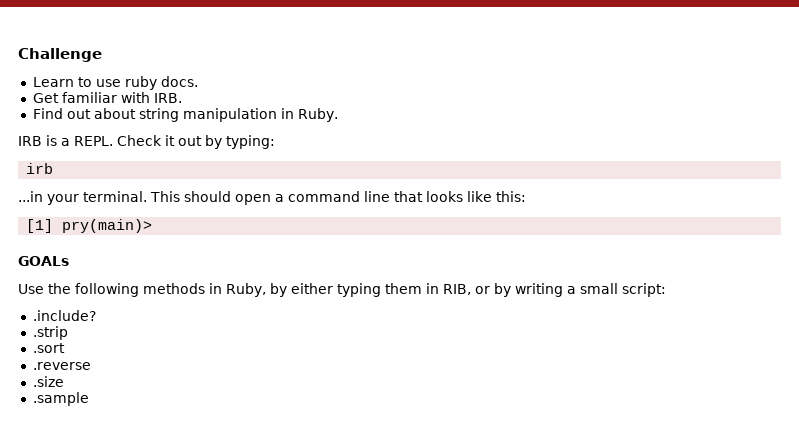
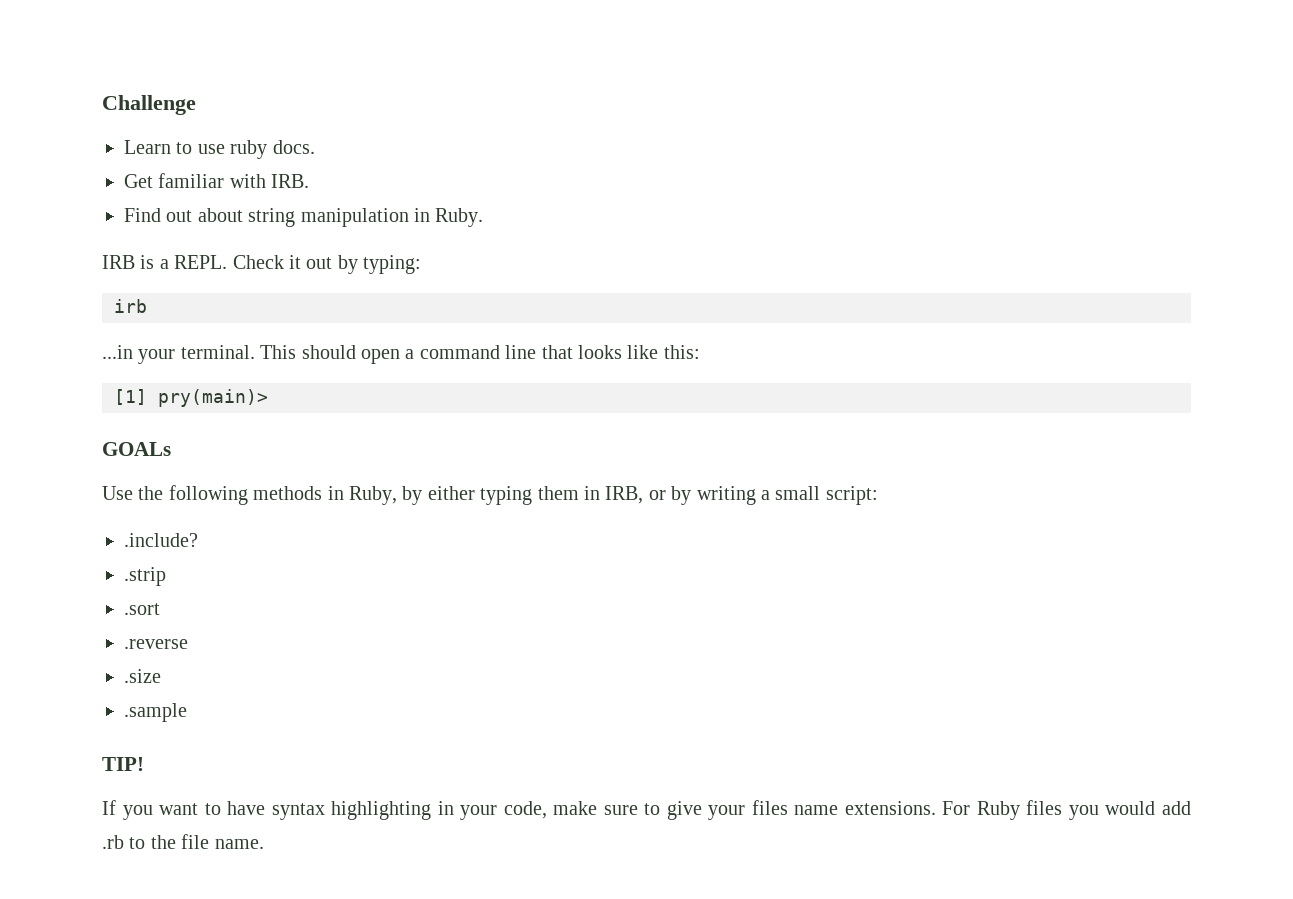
- Use the following methods in Ruby, by either typing them in RIB, or by writing a small script:
+ Use the following methods in Ruby, by either typing them in IRB, or by writing a small script:
+ TIP!
+ If you want to have syntax highlighting in your code, make sure to give your files name extensions. For Ruby files you would add .rb to the file name.

